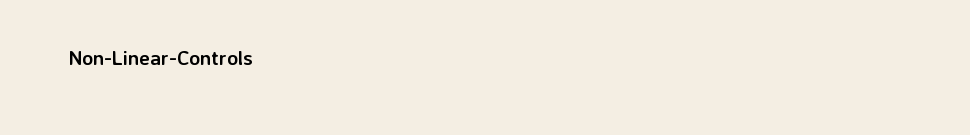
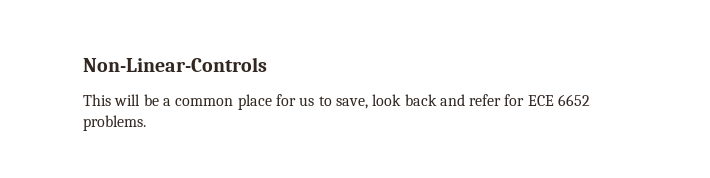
+ This will be a common place for us to save, look back and refer for ECE 6652 problems.

